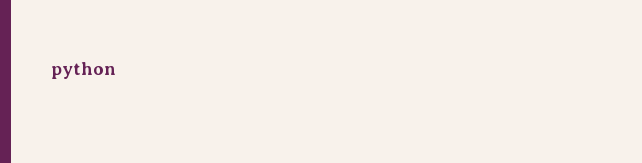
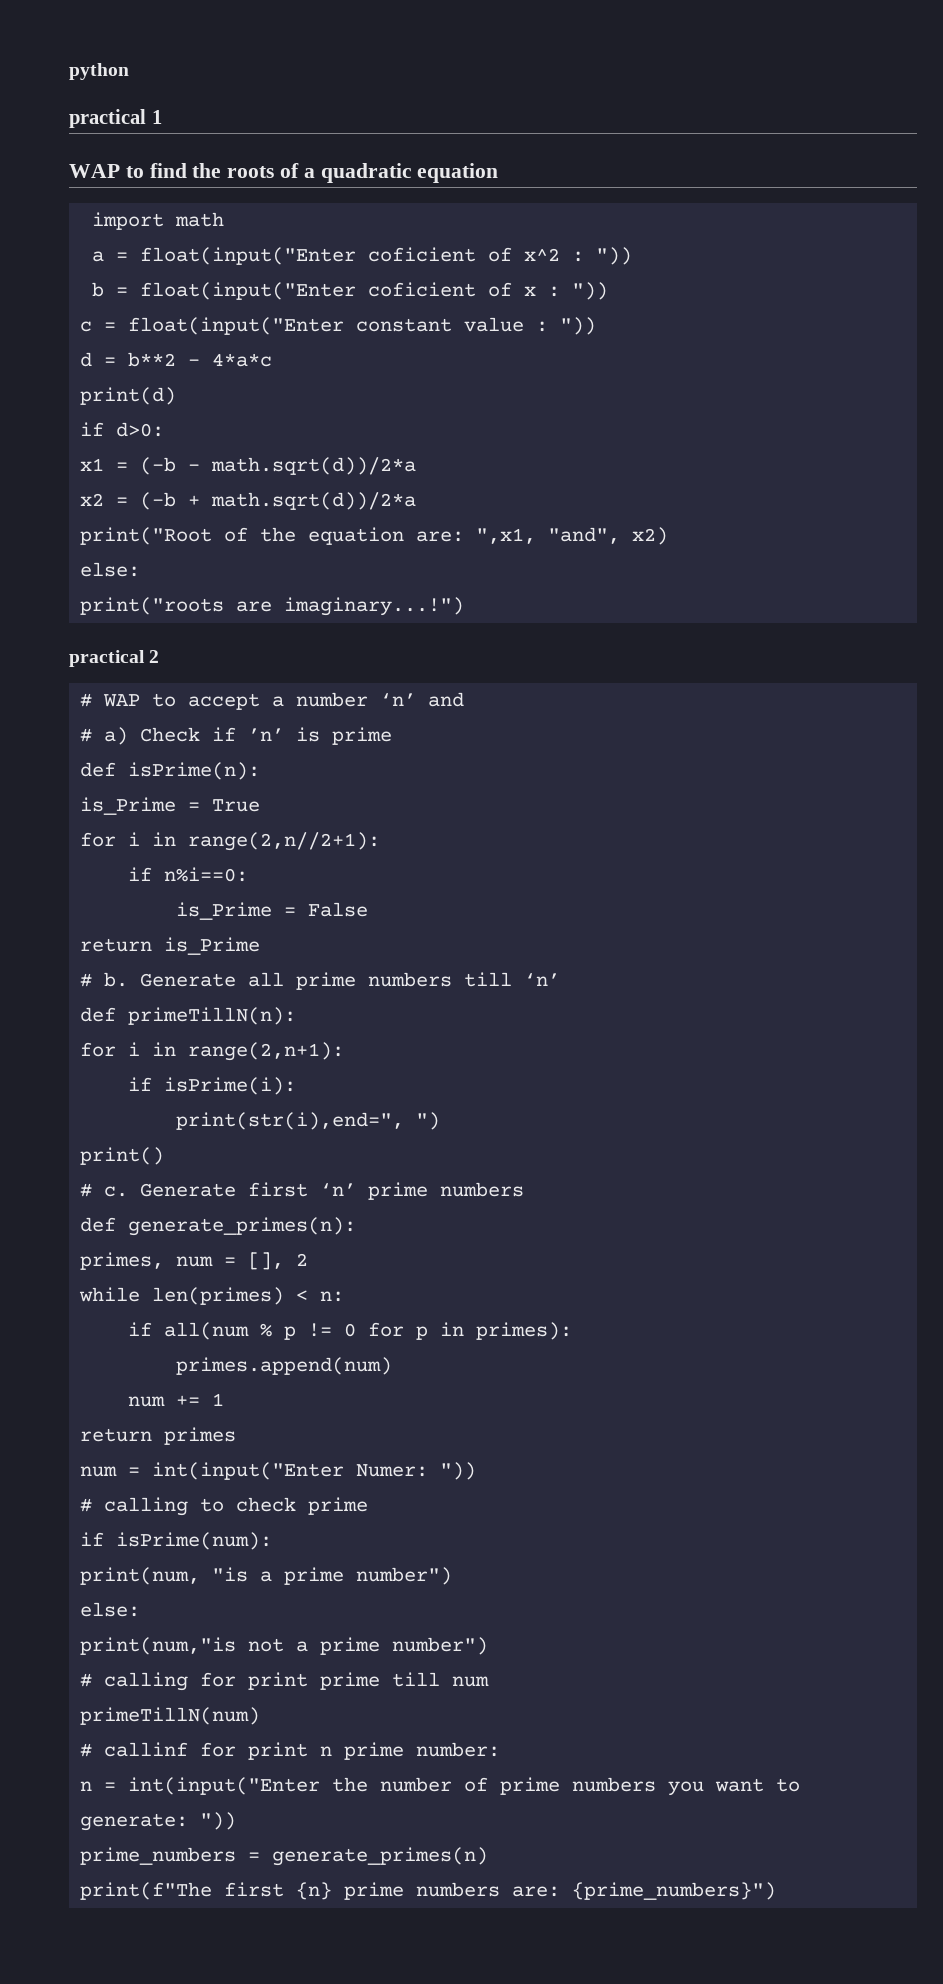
+ practical 1
+ WAP to find the roots of a quadratic equation
+ import math
+ a = float(input("Enter coficient of x^2 : "))
+ b = float(input("Enter coficient of x : "))
+ c = float(input("Enter constant value : "))
+ d = b**2 - 4*a*c
+ print(d)
+ if d>0:
+ x1 = (-b - math.sqrt(d))/2*a
+ x2 = (-b + math.sqrt(d))/2*a
+ print("Root of the equation are: ",x1, "and", x2)
+ else:
+ print("roots are imaginary...!")
+ practical 2
+ # WAP to accept a number ‘n’ and
+ # a) Check if ’n’ is prime
+ def isPrime(n):
+ is_Prime = True
+ for i in range(2,n//2+1):
+ if n%i==0:
+ is_Prime = False
+ return is_Prime
+ # b. Generate all prime numbers till ‘n’
+ def primeTillN(n):
+ for i in range(2,n+1):
+ if isPrime(i):
+ print(str(i),end=", ")
+ print()
+ # c. Generate first ‘n’ prime numbers
+ def generate_primes(n):
+ primes, num = [], 2
+ while len(primes) < n:
+ if all(num % p != 0 for p in primes):
+ primes.append(num)
+ num += 1
+ return primes
+ num = int(input("Enter Numer: "))
+ # calling to check prime
+ if isPrime(num):
+ print(num, "is a prime number")
+ else:
+ print(num,"is not a prime number")
+ # calling for print prime till num
+ primeTillN(num)
+ # callinf for print n prime number:
+ n = int(input("Enter the number of prime numbers you want to generate: "))
+ prime_numbers = generate_primes(n)
+ print(f"The first {n} prime numbers are: {prime_numbers}")

